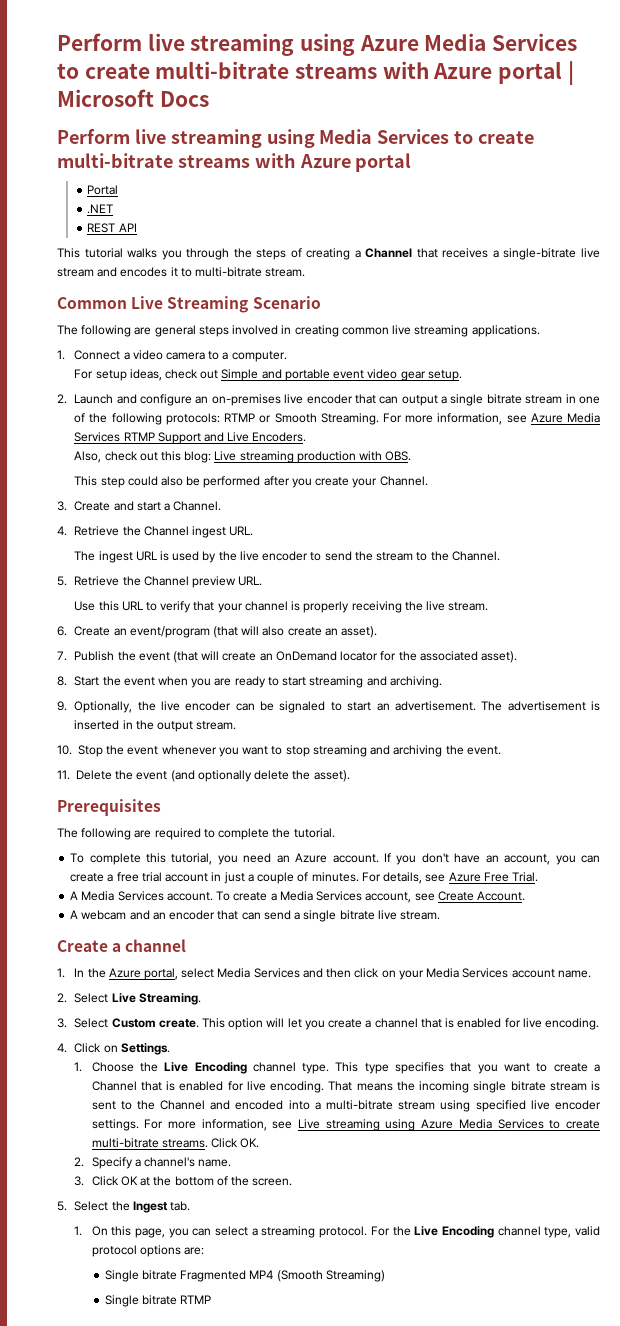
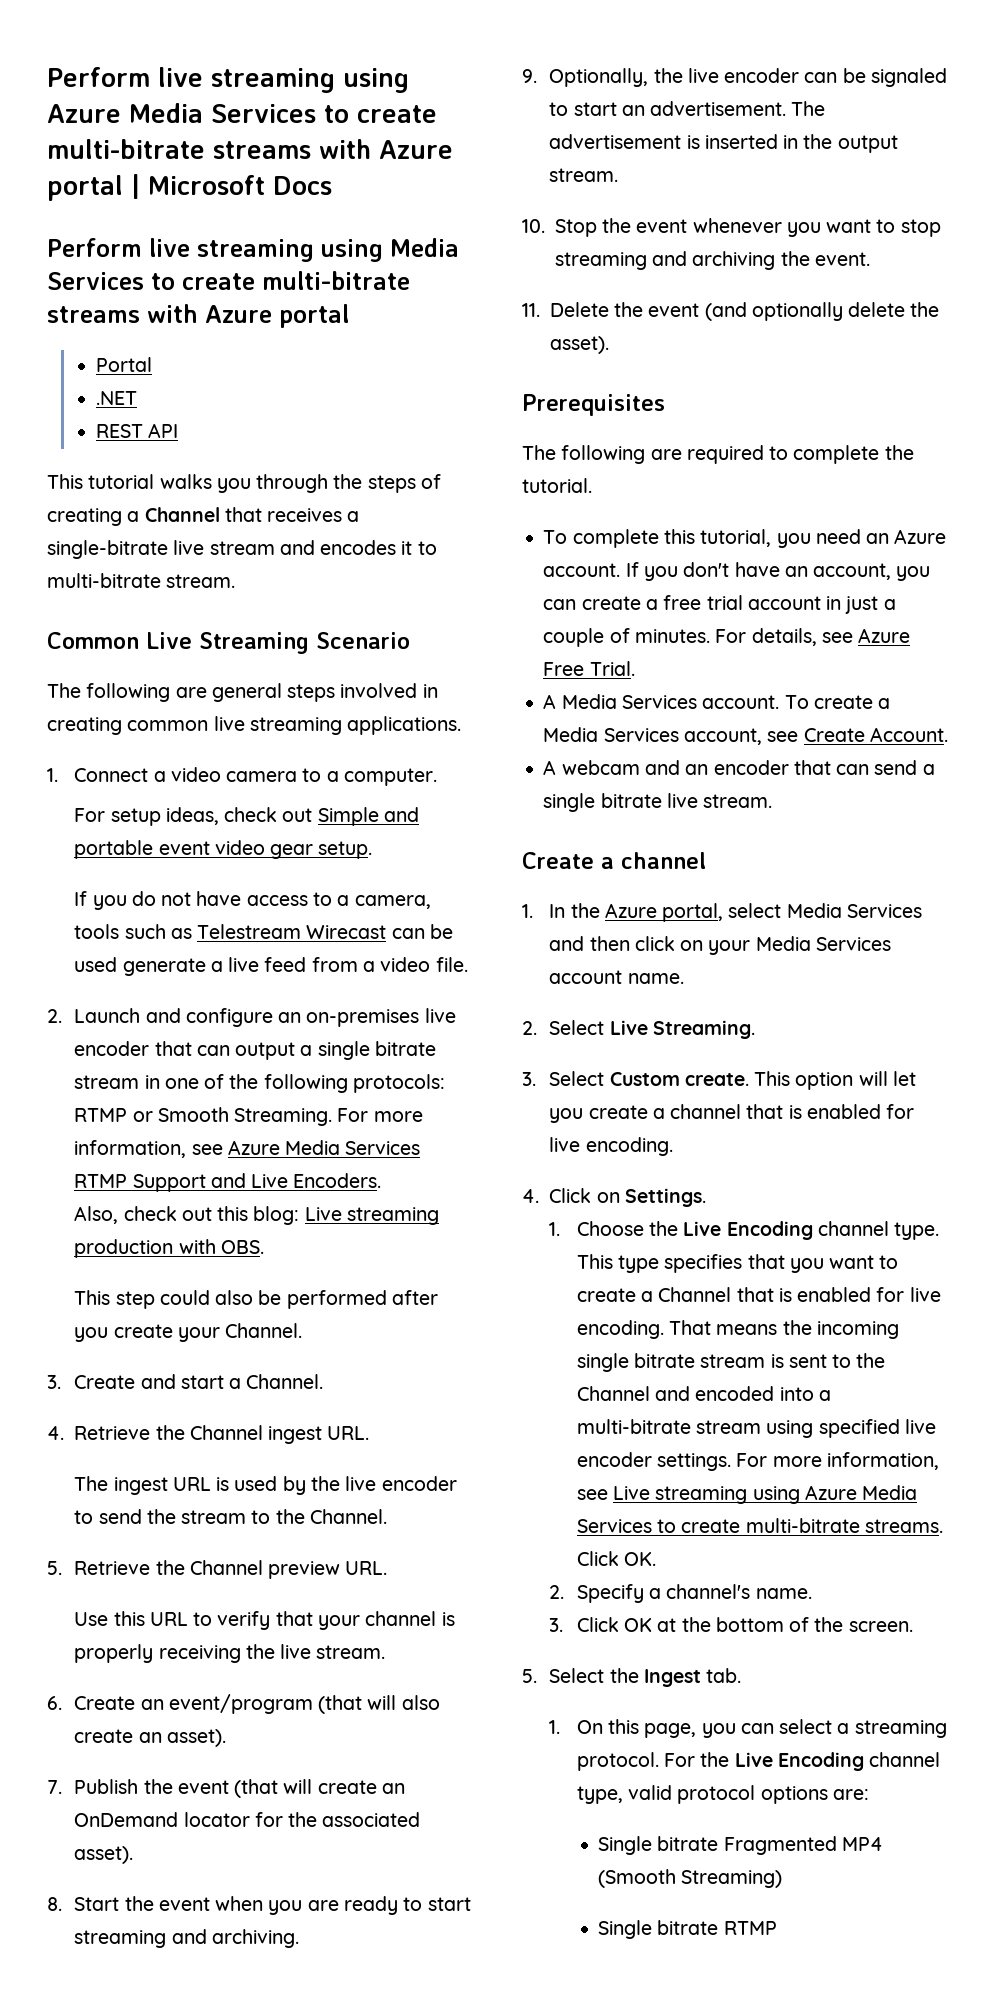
+ If you do not have access to a camera, tools such as Telestream Wirecast can be used generate a live feed from a video file.

